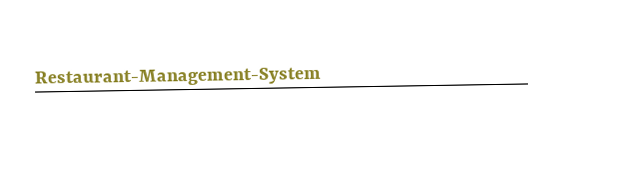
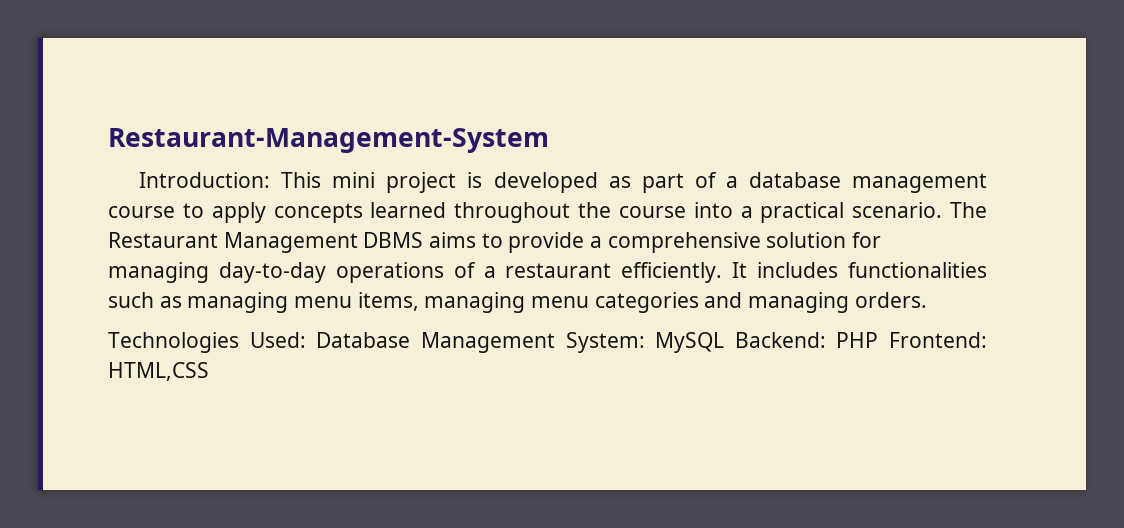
+ Introduction: This mini project is developed as part of a database management course to apply concepts learned throughout the course into a practical scenario. The Restaurant Management DBMS aims to provide a comprehensive solution for managing day-to-day operations of a restaurant efficiently. It includes functionalities such as managing menu items, managing menu categories and managing orders.
+ Technologies Used: Database Management System: MySQL Backend: PHP Frontend: HTML,CSS

